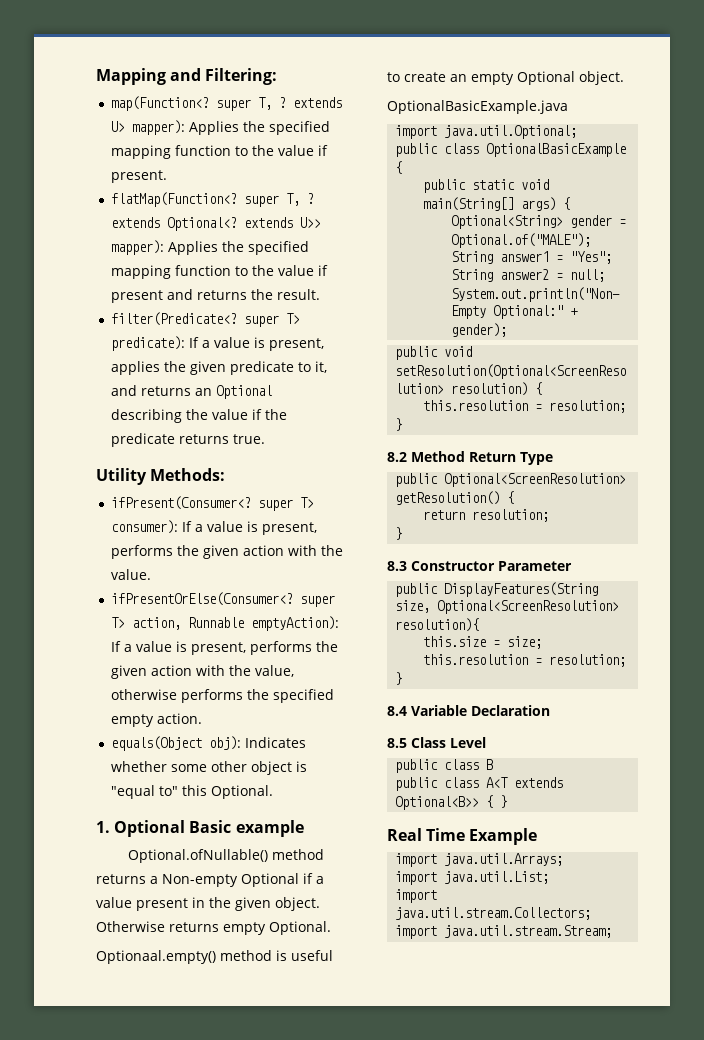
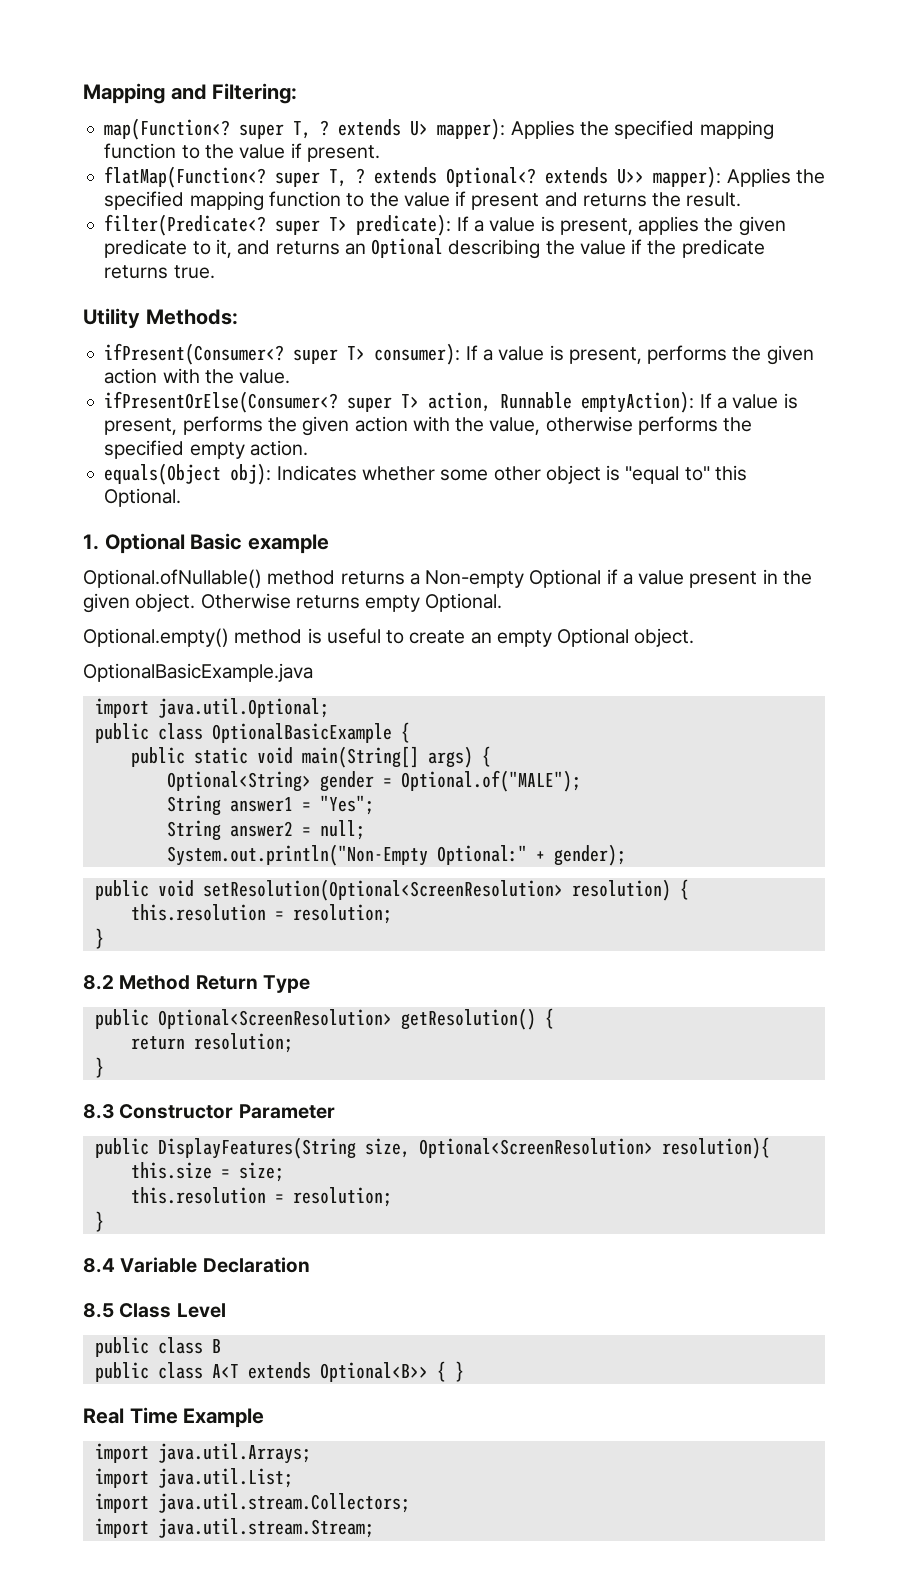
- Optionaal.empty() method is useful to create an empty Optional object.
+ Optional.empty() method is useful to create an empty Optional object.

